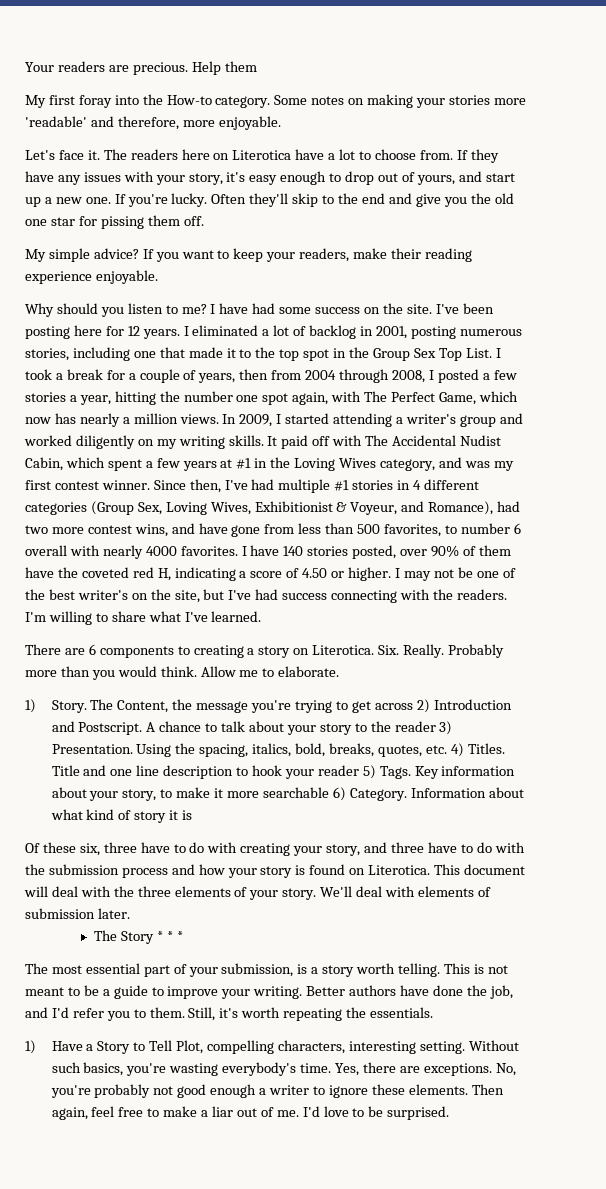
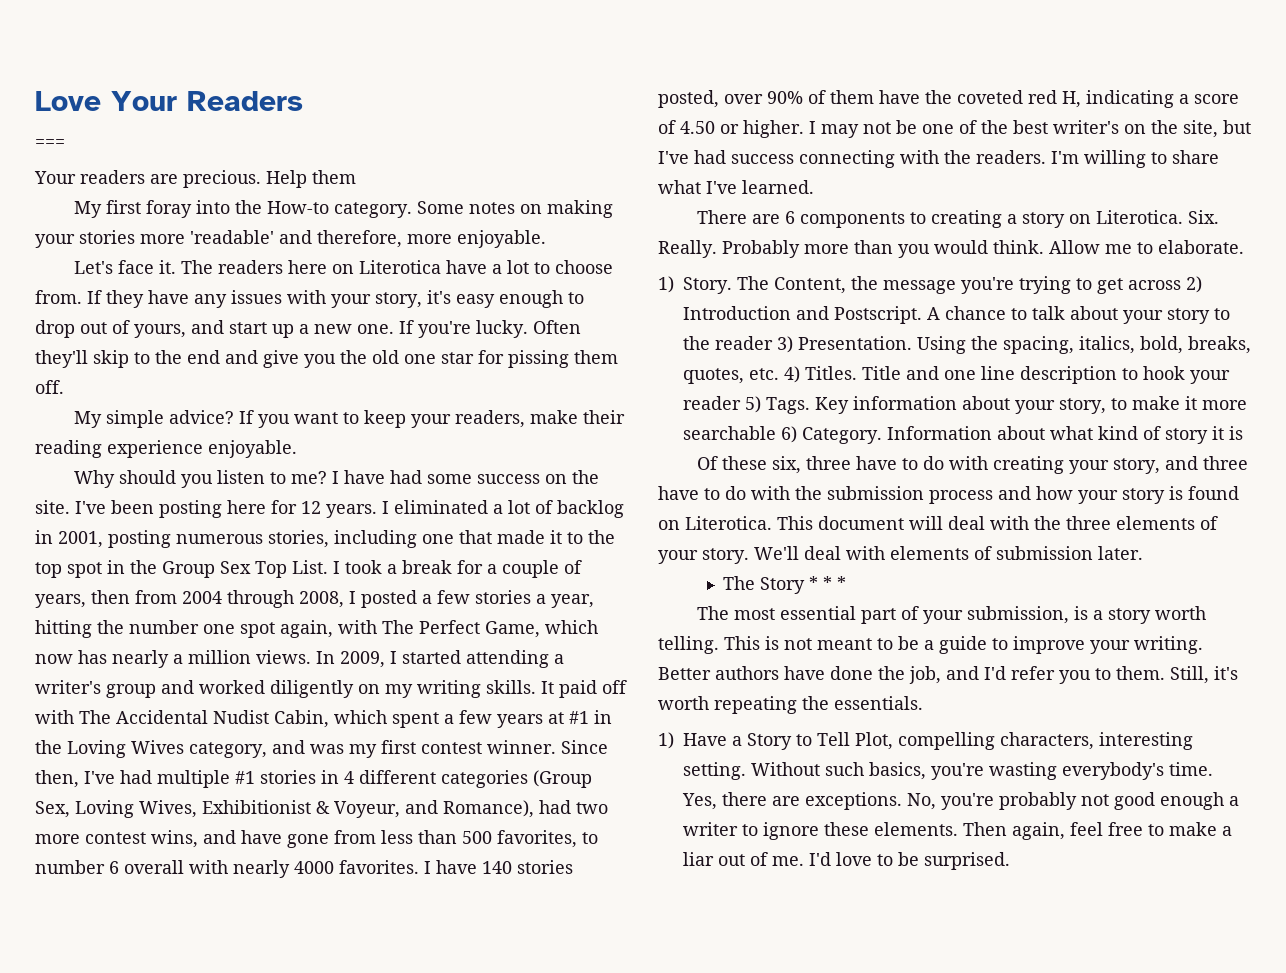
+ Love Your Readers
+ ===

